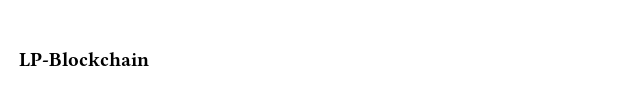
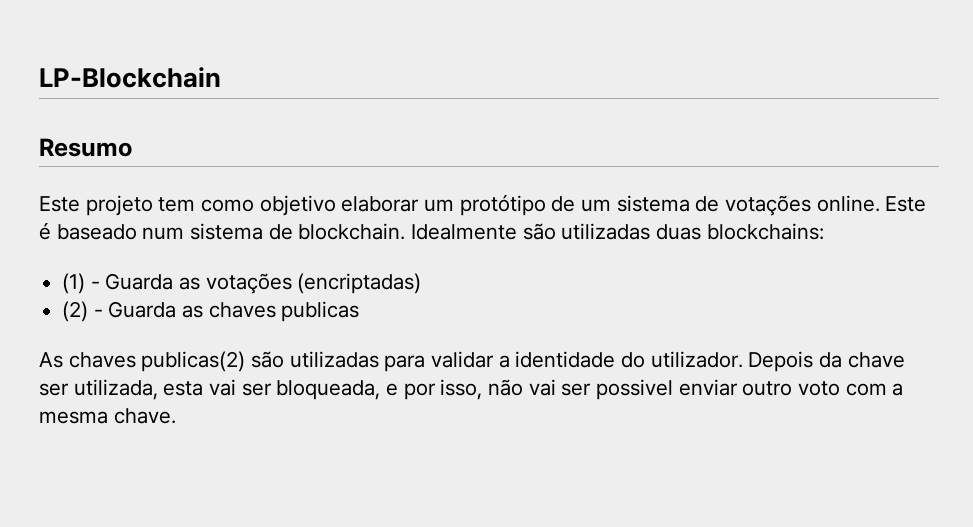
+ Resumo
+ Este projeto tem como objetivo elaborar um protótipo de um sistema de votações online. Este é baseado num sistema de blockchain. Idealmente são utilizadas duas blockchains:
+ (1) - Guarda as votações (encriptadas)
+ (2) - Guarda as chaves publicas
+ As chaves publicas(2) são utilizadas para validar a identidade do utilizador. Depois da chave ser utilizada, esta vai ser bloqueada, e por isso, não vai ser possivel enviar outro voto com a mesma chave.

